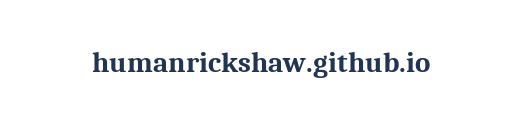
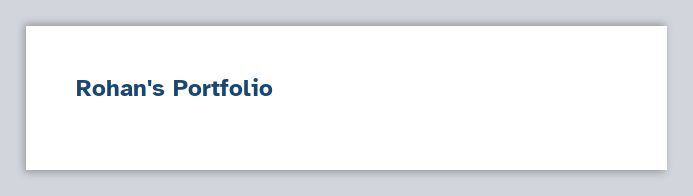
- humanrickshaw.github.io
+ Rohan's Portfolio

